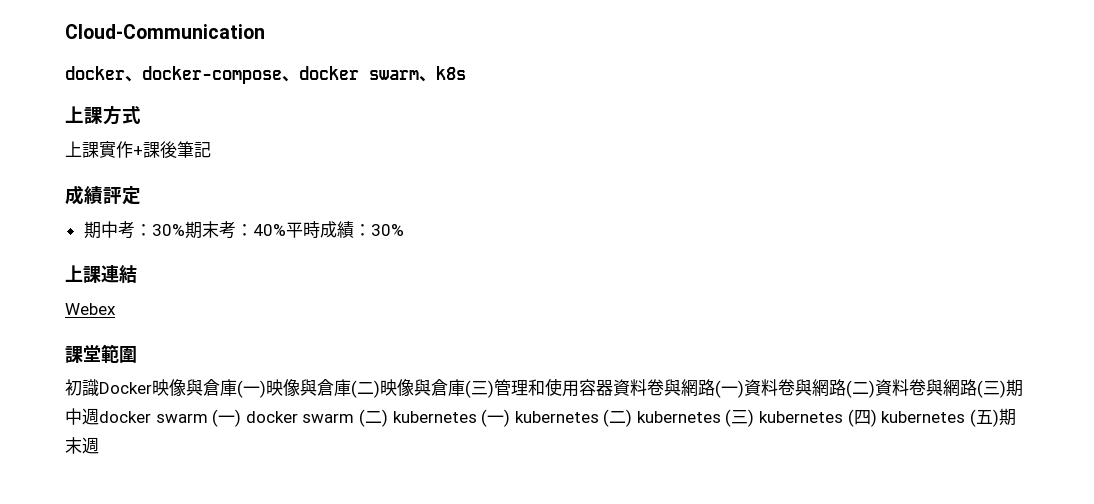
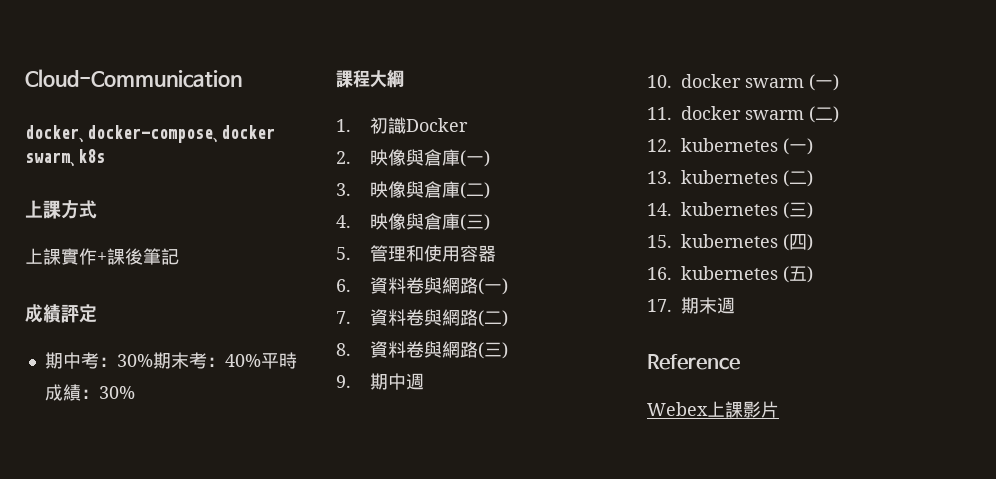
- 上課連結
- Webex
- 課堂範圍
- 初識Docker映像與倉庫(一)映像與倉庫(二)映像與倉庫(三)管理和使用容器資料卷與網路(一)資料卷與網路(二)資料卷與網路(三)期中週docker swarm (一) docker swarm (二) kubernetes (一) kubernetes (二) kubernetes (三) kubernetes (四) kubernetes (五)期末週
+ 課程大綱
+ 1.初識Docker
+ 2.映像與倉庫(一)
+ 3.映像與倉庫(二)
+ 4.映像與倉庫(三)
+ 5.管理和使用容器
+ 6.資料卷與網路(一)
+ 7.資料卷與網路(二)
+ 8.資料卷與網路(三)
+ 9.期中週
+ 10. docker swarm (一)
+ 11. docker swarm (二)
+ 12. kubernetes (一)
+ 13. kubernetes (二)
+ 14. kubernetes (三)
+ 15. kubernetes (四)
+ 16. kubernetes (五)
+ 17.期末週
+ Reference
+ Webex上課影片

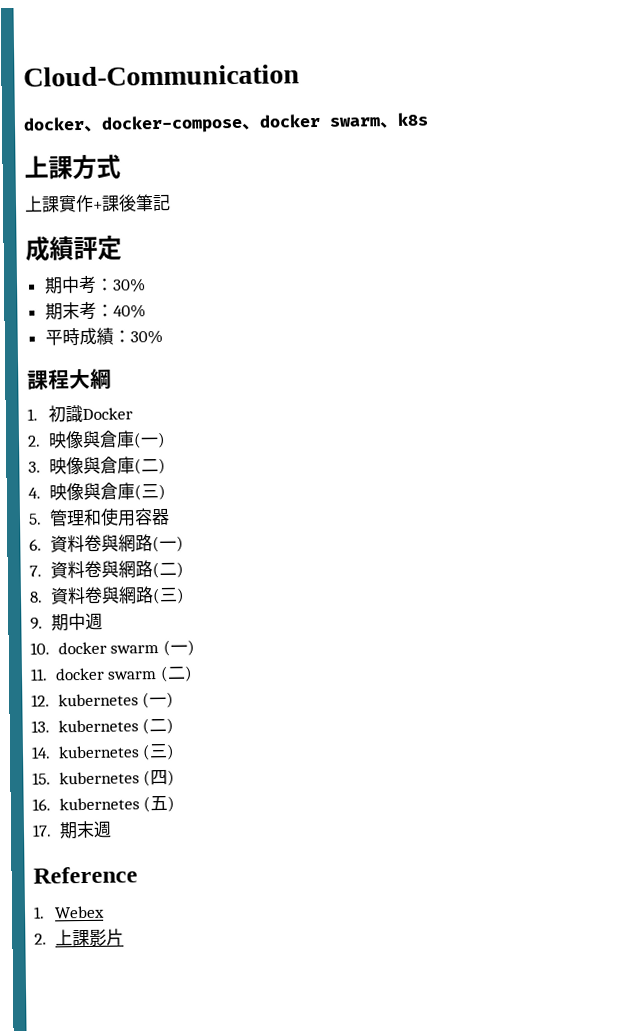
- 期中考：30%期末考：40%平時成績：30%
+ 期中考：30%
+ 期末考：40%
+ 平時成績：30%
- Webex上課影片
+ 1. Webex
+ 2.上課影片

